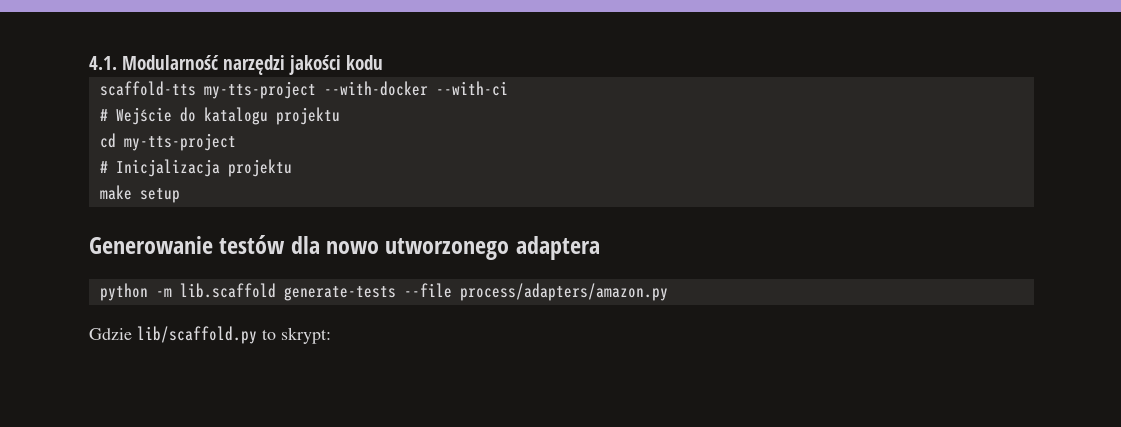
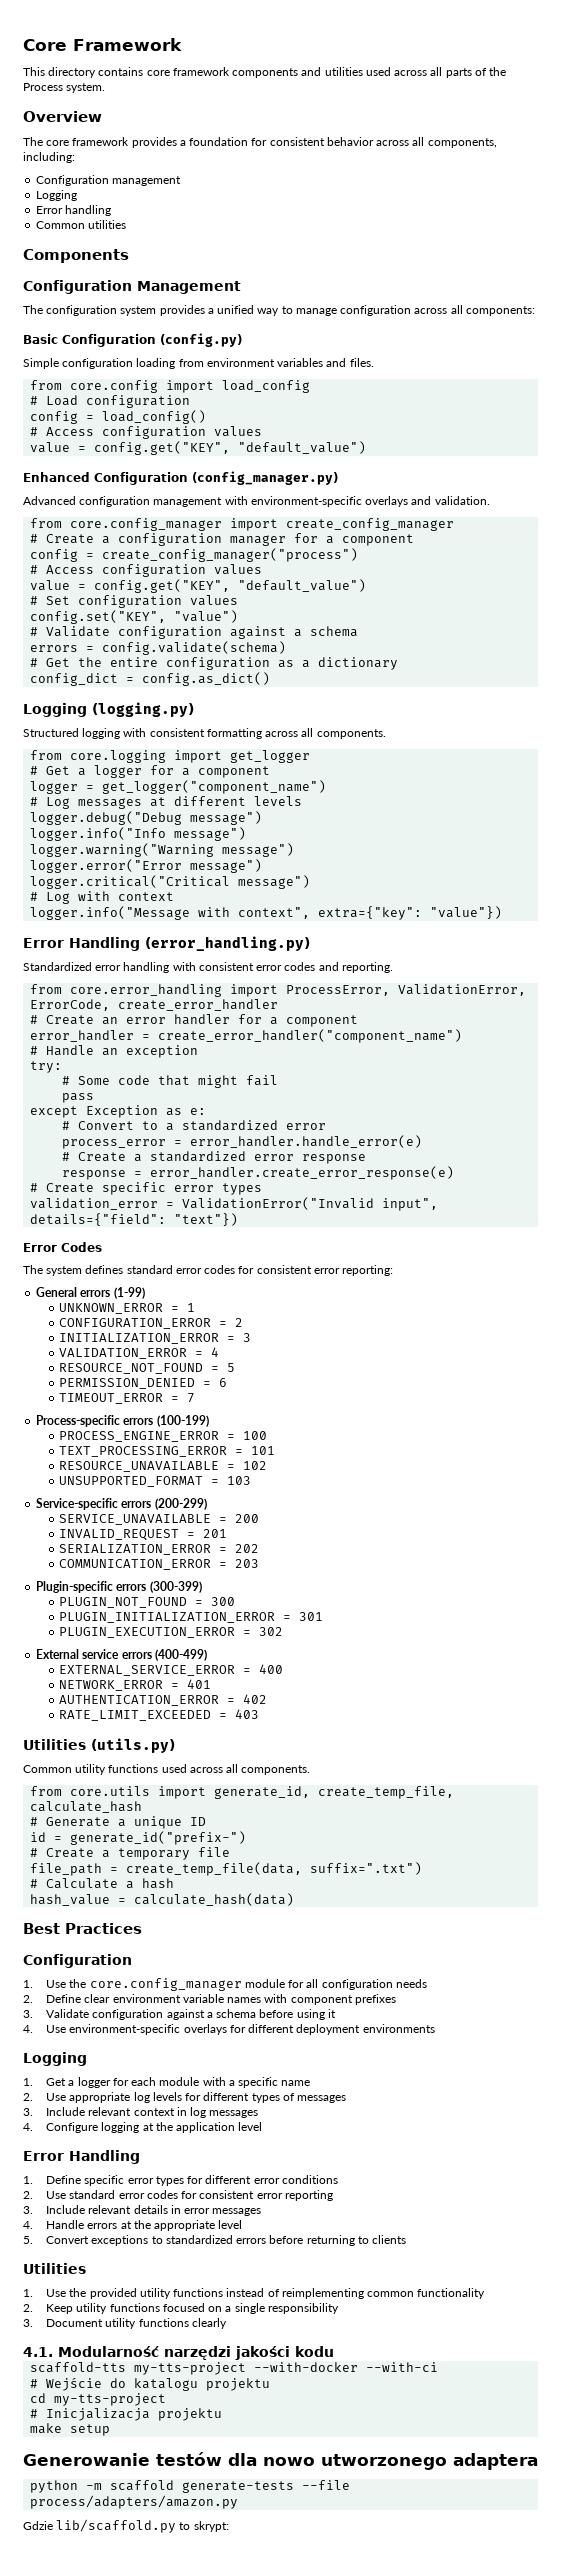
+ Core Framework
+ This directory contains core framework components and utilities used across all parts of the Process system.
+ Overview
+ The core framework provides a foundation for consistent behavior across all components, including:
+ Configuration management
+ Logging
+ Error handling
+ Common utilities
+ Components
+ Configuration Management
+ The configuration system provides a unified way to manage configuration across all components:
+ Basic Configuration (config.py)
+ Simple configuration loading from environment variables and files.
+ from core.config import load_config
+ # Load configuration
+ config = load_config()
+ # Access configuration values
+ value = config.get("KEY", "default_value")
+ Enhanced Configuration (config_manager.py)
+ Advanced configuration management with environment-specific overlays and validation.
+ from core.config_manager import create_config_manager
+ # Create a configuration manager for a component
+ config = create_config_manager("process")
+ # Access configuration values
+ value = config.get("KEY", "default_value")
+ # Set configuration values
+ config.set("KEY", "value")
+ # Validate configuration against a schema
+ errors = config.validate(schema)
+ # Get the entire configuration as a dictionary
+ config_dict = config.as_dict()
+ Logging (logging.py)
+ Structured logging with consistent formatting across all components.
+ from core.logging import get_logger
+ # Get a logger for a component
+ logger = get_logger("component_name")
+ # Log messages at different levels
+ logger.debug("Debug message")
+ logger.info("Info message")
+ logger.warning("Warning message")
+ logger.error("Error message")
+ logger.critical("Critical message")
+ # Log with context
+ logger.info("Message with context", extra={"key": "value"})
+ Error Handling (error_handling.py)
+ Standardized error handling with consistent error codes and reporting.
+ from core.error_handling import ProcessError, ValidationError, ErrorCode, create_error_handler
+ # Create an error handler for a component
+ error_handler = create_error_handler("component_name")
+ # Handle an exception
+ try:
+ # Some code that might fail
+ pass
+ except Exception as e:
+ # Convert to a standardized error
+ process_error = error_handler.handle_error(e)
+ # Create a standardized error response
+ response = error_handler.create_error_response(e)
+ # Create specific error types
+ validation_error = ValidationError("Invalid input", details={"field": "text"})
+ Error Codes
+ The system defines standard error codes for consistent error reporting:
+ General errors (1-99)
+ UNKNOWN_ERROR = 1
+ CONFIGURATION_ERROR = 2
+ INITIALIZATION_ERROR = 3
+ VALIDATION_ERROR = 4
+ RESOURCE_NOT_FOUND = 5
+ PERMISSION_DENIED = 6
+ TIMEOUT_ERROR = 7
+ Process-specific errors (100-199)
+ PROCESS_ENGINE_ERROR = 100
+ TEXT_PROCESSING_ERROR = 101
+ RESOURCE_UNAVAILABLE = 102
+ UNSUPPORTED_FORMAT = 103
+ Service-specific errors (200-299)
+ SERVICE_UNAVAILABLE = 200
+ INVALID_REQUEST = 201
+ SERIALIZATION_ERROR = 202
+ COMMUNICATION_ERROR = 203
+ Plugin-specific errors (300-399)
+ PLUGIN_NOT_FOUND = 300
+ PLUGIN_INITIALIZATION_ERROR = 301
+ PLUGIN_EXECUTION_ERROR = 302
+ External service errors (400-499)
+ EXTERNAL_SERVICE_ERROR = 400
+ NETWORK_ERROR = 401
+ AUTHENTICATION_ERROR = 402
+ RATE_LIMIT_EXCEEDED = 403
+ Utilities (utils.py)
+ Common utility functions used across all components.
+ from core.utils import generate_id, create_temp_file, calculate_hash
+ # Generate a unique ID
+ id = generate_id("prefix-")
+ # Create a temporary file
+ file_path = create_temp_file(data, suffix=".txt")
+ # Calculate a hash
+ hash_value = calculate_hash(data)
+ Best Practices
+ Configuration
+ 1. Use the core.config_manager module for all configuration needs
+ 2. Define clear environment variable names with component prefixes
+ 3. Validate configuration against a schema before using it
+ 4. Use environment-specific overlays for different deployment environments
+ Logging
+ 1. Get a logger for each module with a specific name
+ 2. Use appropriate log levels for different types of messages
+ 3. Include relevant context in log messages
+ 4. Configure logging at the application level
+ Error Handling
+ 1. Define specific error types for different error conditions
+ 2. Use standard error codes for consistent error reporting
+ 3. Include relevant details in error messages
+ 4. Handle errors at the appropriate level
+ 5. Convert exceptions to standardized errors before returning to clients
+ Utilities
+ 1. Use the provided utility functions instead of reimplementing common functionality
+ 2. Keep utility functions focused on a single responsibility
+ 3. Document utility functions clearly
- python -m lib.scaffold generate-tests --file process/adapters/amazon.py
+ python -m scaffold generate-tests --file process/adapters/amazon.py

